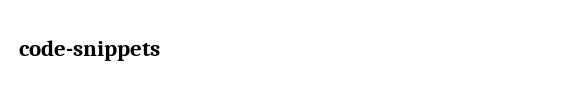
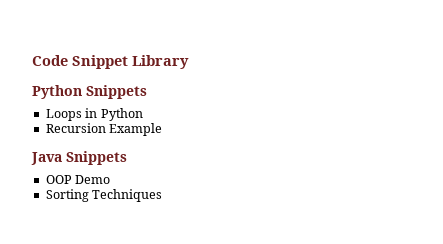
- code-snippets
+ Code Snippet Library
+ Python Snippets
+ Loops in Python
+ Recursion Example
+ Java Snippets
+ OOP Demo
+ Sorting Techniques

